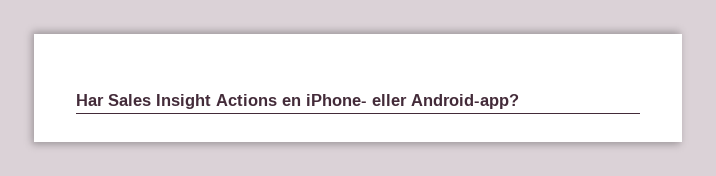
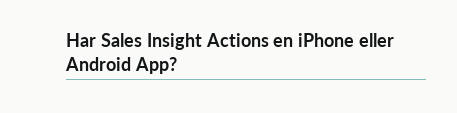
- Har Sales Insight Actions en iPhone- eller Android-app?
+ Har Sales Insight Actions en iPhone eller Android App?

